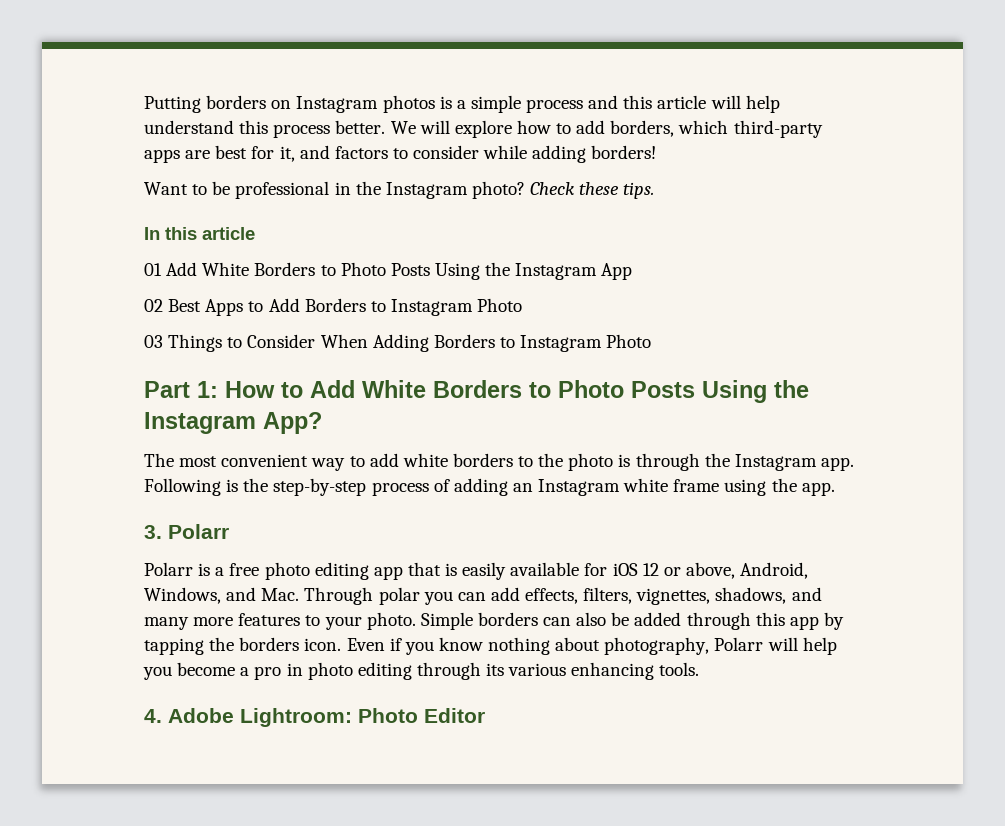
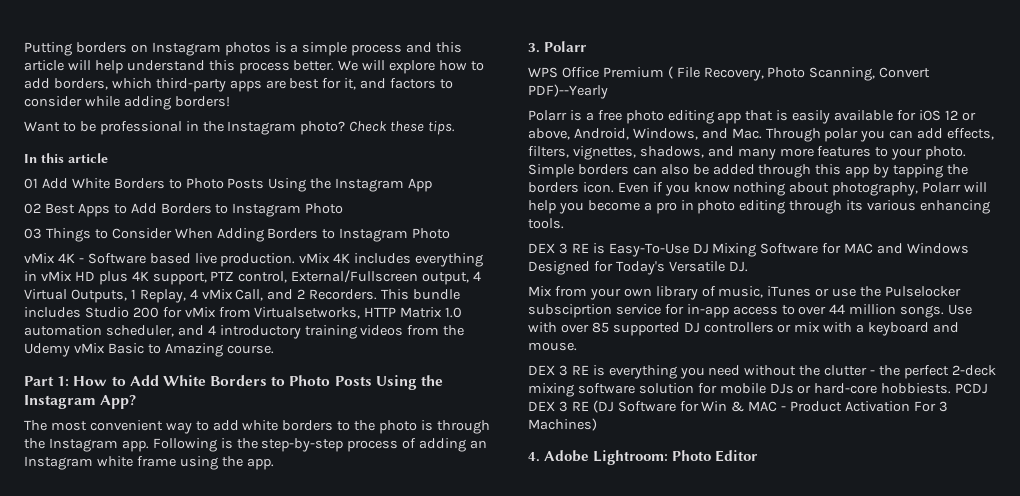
+ vMix 4K - Software based live production. vMix 4K includes everything in vMix HD plus 4K support, PTZ control, External/Fullscreen output, 4 Virtual Outputs, 1 Replay, 4 vMix Call, and 2 Recorders. This bundle includes Studio 200 for vMix from Virtualsetworks, HTTP Matrix 1.0 automation scheduler, and 4 introductory training videos from the Udemy vMix Basic to Amazing course.
+ WPS Office Premium ( File Recovery, Photo Scanning, Convert PDF)--Yearly
+ DEX 3 RE is Easy-To-Use DJ Mixing Software for MAC and Windows Designed for Today's Versatile DJ.
+ Mix from your own library of music, iTunes or use the Pulselocker subsciprtion service for in-app access to over 44 million songs. Use with over 85 supported DJ controllers or mix with a keyboard and mouse.
+ DEX 3 RE is everything you need without the clutter - the perfect 2-deck mixing software solution for mobile DJs or hard-core hobbiests. PCDJ DEX 3 RE (DJ Software for Win & MAC - Product Activation For 3 Machines)

